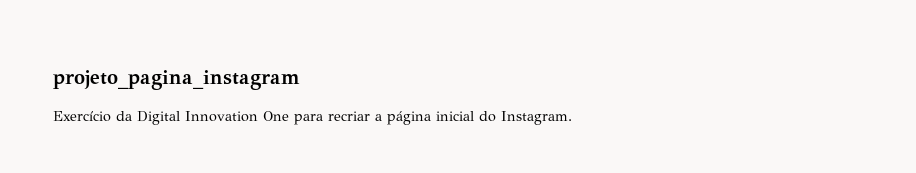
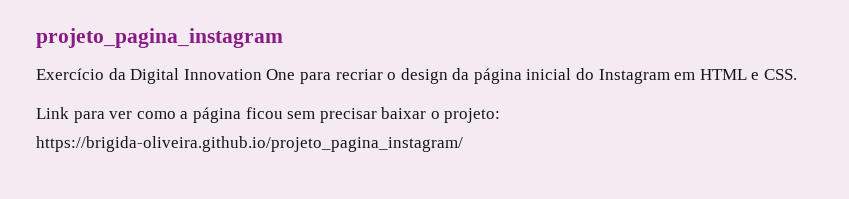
- Exercício da Digital Innovation One para recriar a página inicial do Instagram.
+ Exercício da Digital Innovation One para recriar o design da página inicial do Instagram em HTML e CSS.
+ Link para ver como a página ficou sem precisar baixar o projeto: https://brigida-oliveira.github.io/projeto_pagina_instagram/

